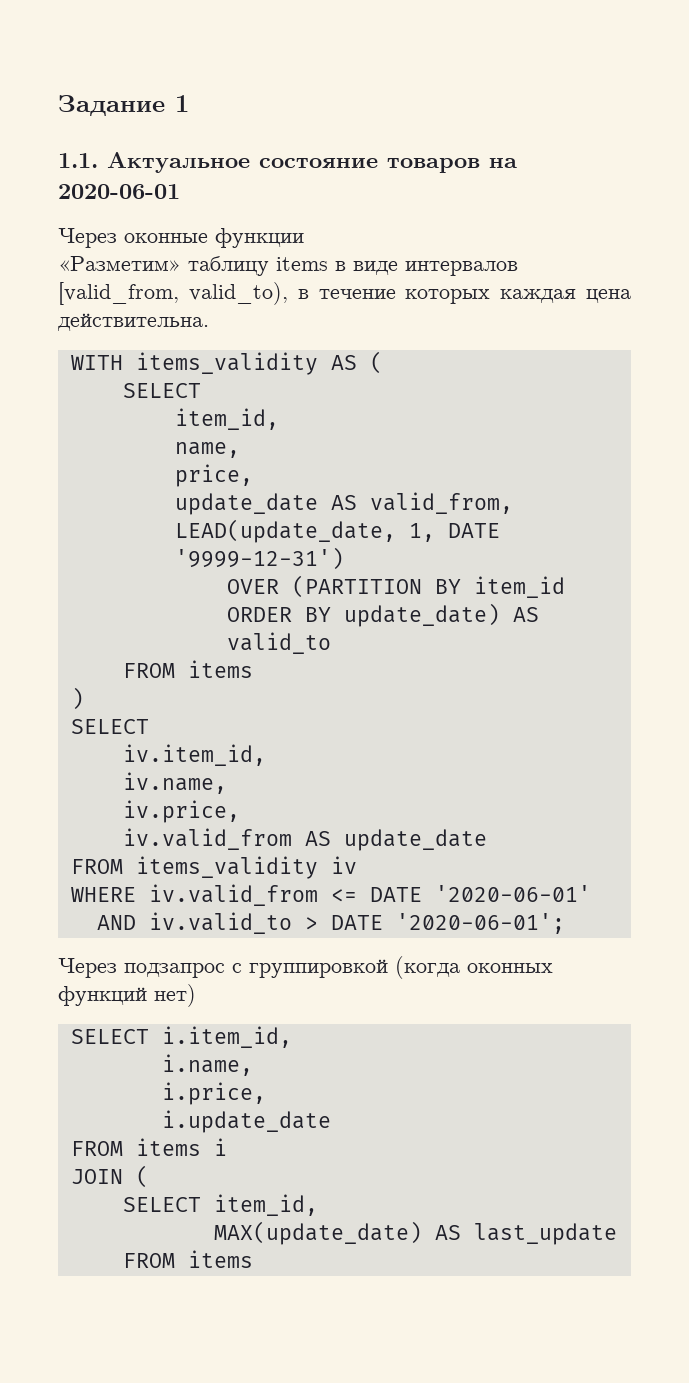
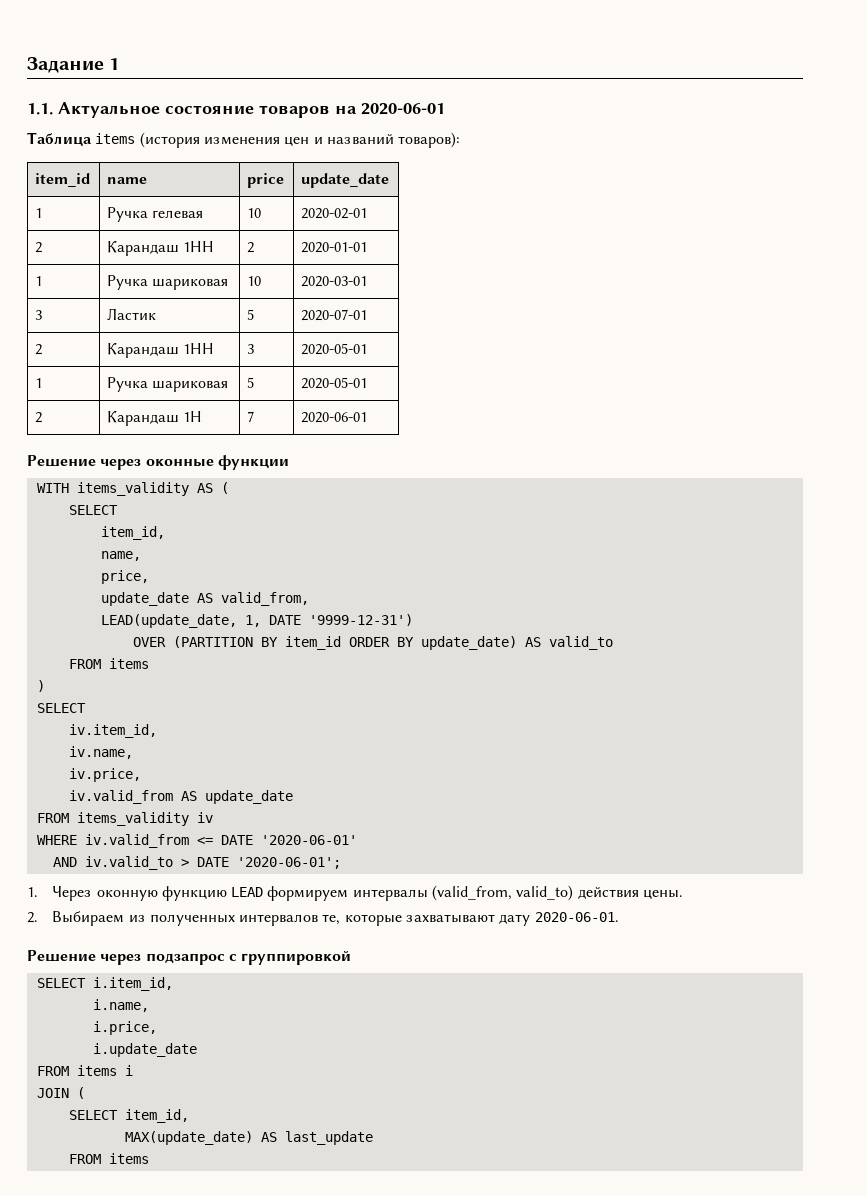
- Через оконные функции
- «Разметим» таблицу items в виде интервалов [valid_from, valid_to), в течение которых каждая цена действительна.
+ Таблица items (история изменения цен и названий товаров):
+ item_id | name | price | update_date
+ 1 | Ручка гелевая | 10 | 2020-02-01
+ 2 | Карандаш 1HH | 2 | 2020-01-01
+ 1 | Ручка шариковая | 10 | 2020-03-01
+ 3 | Ластик | 5 | 2020-07-01
+ 2 | Карандаш 1HH | 3 | 2020-05-01
+ 1 | Ручка шариковая | 5 | 2020-05-01
+ 2 | Карандаш 1H | 7 | 2020-06-01
+ Решение через оконные функции
- Через подзапрос с группировкой (когда оконных функций нет)
+ 1. Через оконную функцию LEAD формируем интервалы (valid_from, valid_to) действия цены.
+ 2. Выбираем из полученных интервалов те, которые захватывают дату 2020-06-01.
+ Решение через подзапрос с группировкой

